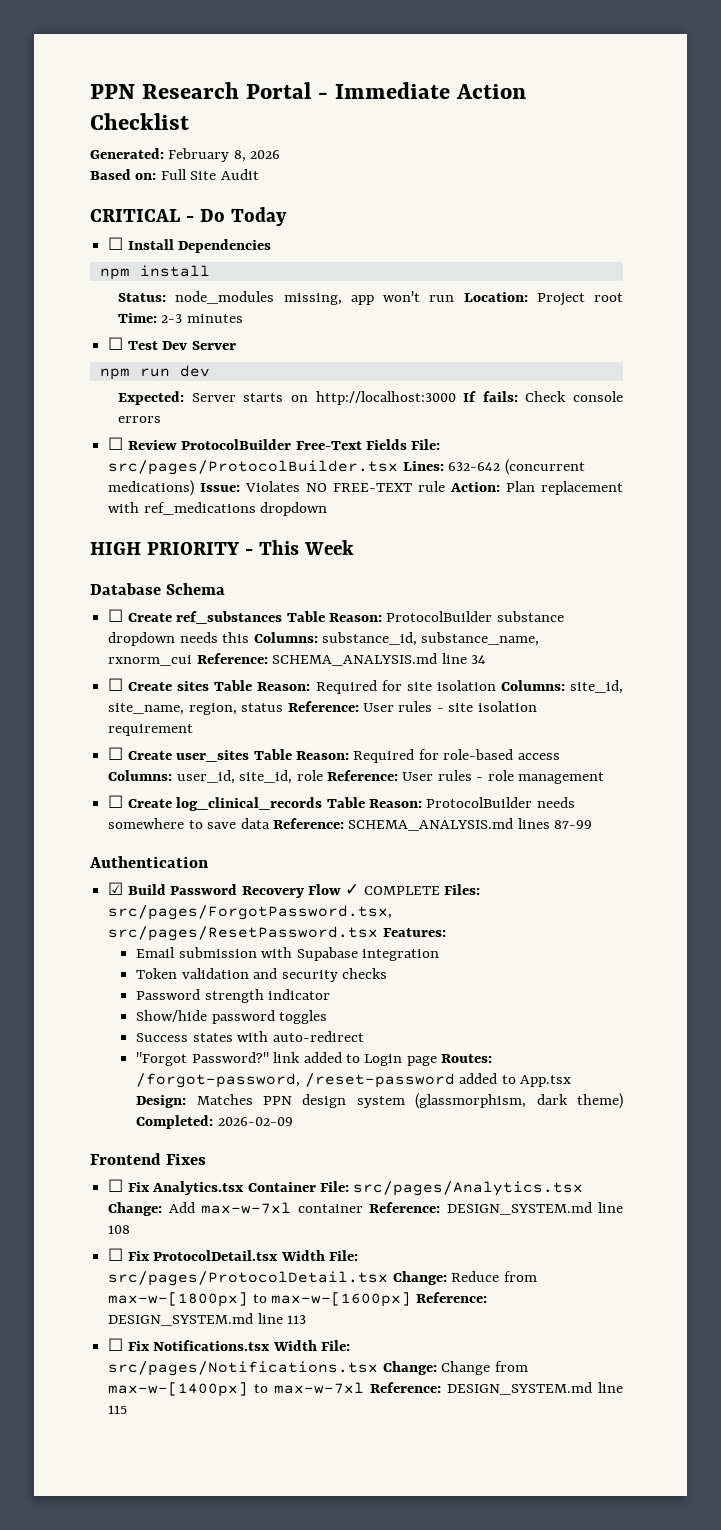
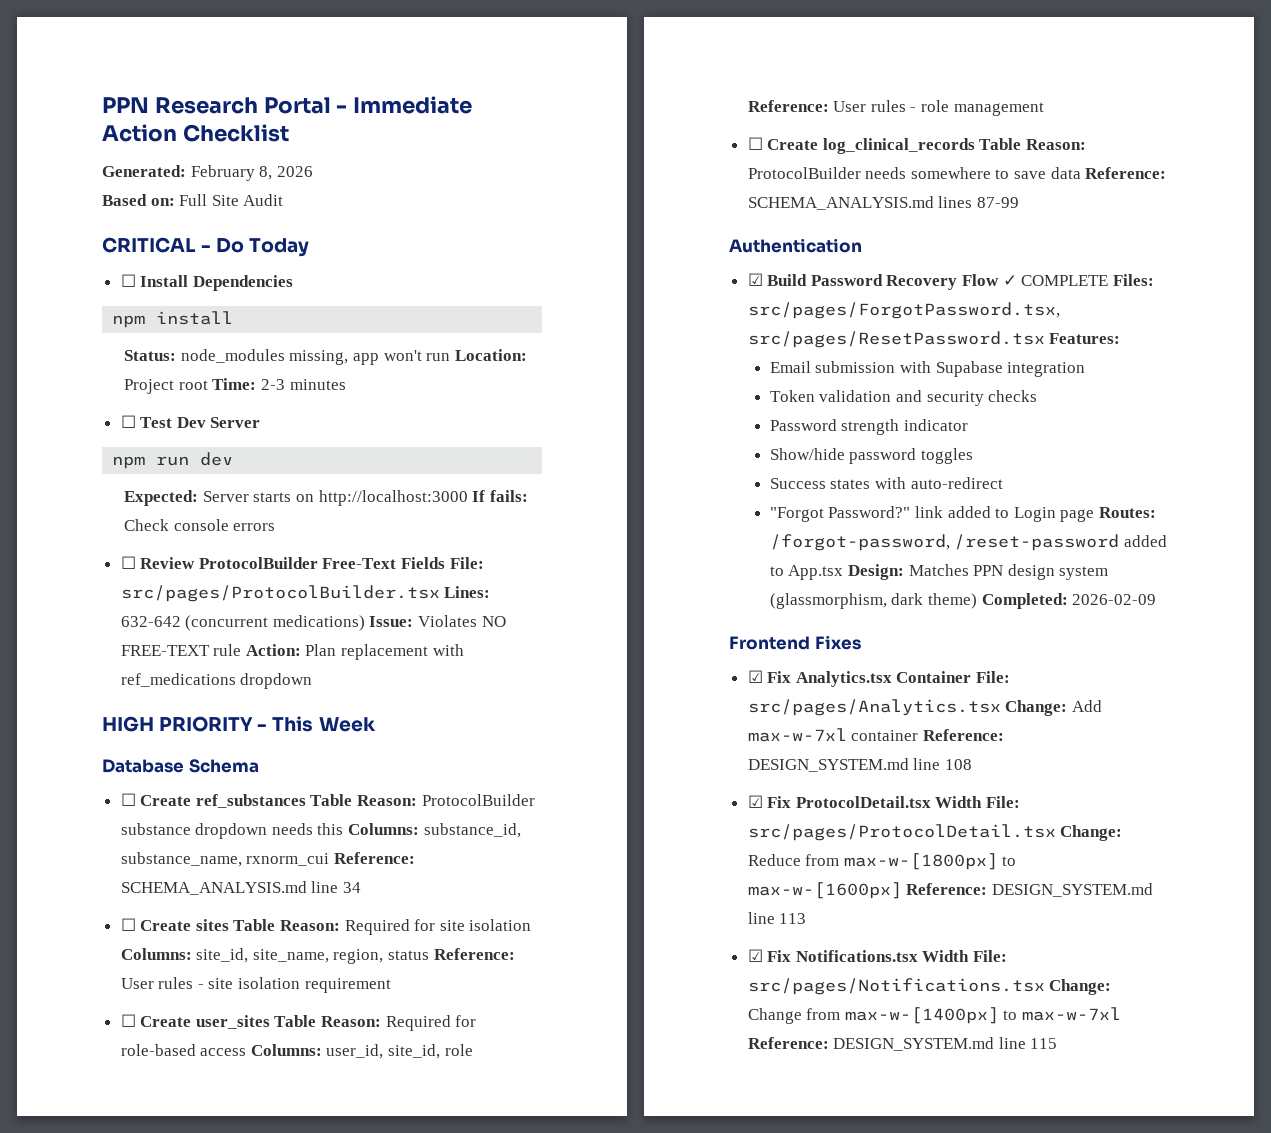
- ☐ Fix Analytics.tsx Container File: src/pages/Analytics.tsx Change: Add max-w-7xl container Reference: DESIGN_SYSTEM.md line 108
+ ☑ Fix Analytics.tsx Container File: src/pages/Analytics.tsx Change: Add max-w-7xl container Reference: DESIGN_SYSTEM.md line 108
- ☐ Fix ProtocolDetail.tsx Width File: src/pages/ProtocolDetail.tsx Change: Reduce from max-w-[1800px] to max-w-[1600px] Reference: DESIGN_SYSTEM.md line 113
+ ☑ Fix ProtocolDetail.tsx Width File: src/pages/ProtocolDetail.tsx Change: Reduce from max-w-[1800px] to max-w-[1600px] Reference: DESIGN_SYSTEM.md line 113
- ☐ Fix Notifications.tsx Width File: src/pages/Notifications.tsx Change: Change from max-w-[1400px] to max-w-7xl Reference: DESIGN_SYSTEM.md line 115
+ ☑ Fix Notifications.tsx Width File: src/pages/Notifications.tsx Change: Change from max-w-[1400px] to max-w-7xl Reference: DESIGN_SYSTEM.md line 115

